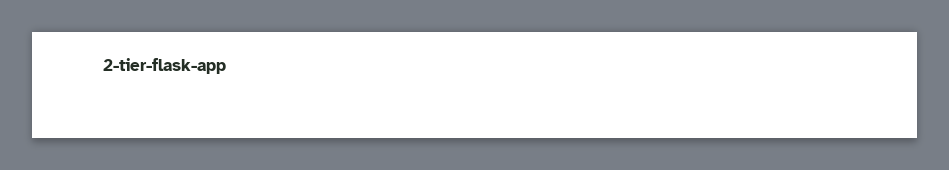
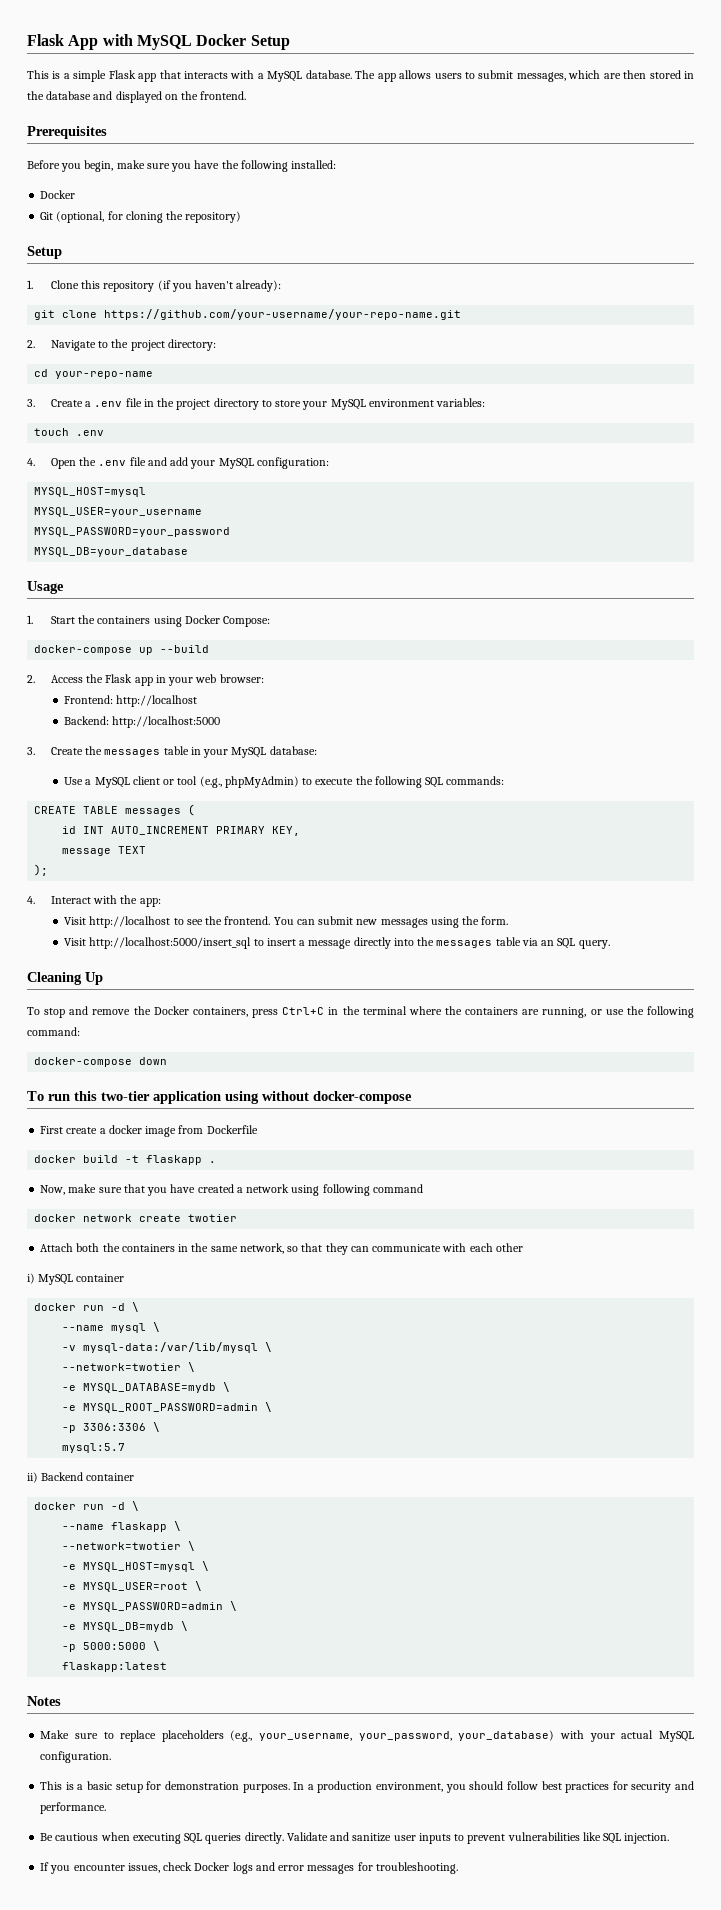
- 2-tier-flask-app
+ Flask App with MySQL Docker Setup
+ This is a simple Flask app that interacts with a MySQL database. The app allows users to submit messages, which are then stored in the database and displayed on the frontend.
+ Prerequisites
+ Before you begin, make sure you have the following installed:
+ Docker
+ Git (optional, for cloning the repository)
+ Setup
+ 1. Clone this repository (if you haven't already):
+ git clone https://github.com/your-username/your-repo-name.git
+ 2. Navigate to the project directory:
+ cd your-repo-name
+ 3. Create a .env file in the project directory to store your MySQL environment variables:
+ touch .env
+ 4. Open the .env file and add your MySQL configuration:
+ MYSQL_HOST=mysql
+ MYSQL_USER=your_username
+ MYSQL_PASSWORD=your_password
+ MYSQL_DB=your_database
+ Usage
+ 1. Start the containers using Docker Compose:
+ docker-compose up --build
+ 2. Access the Flask app in your web browser:
+ Frontend: http://localhost
+ Backend: http://localhost:5000
+ 3. Create the messages table in your MySQL database:
+ Use a MySQL client or tool (e.g., phpMyAdmin) to execute the following SQL commands:
+ CREATE TABLE messages (
+ id INT AUTO_INCREMENT PRIMARY KEY,
+ message TEXT
+ );
+ 4. Interact with the app:
+ Visit http://localhost to see the frontend. You can submit new messages using the form.
+ Visit http://localhost:5000/insert_sql to insert a message directly into the messages table via an SQL query.
+ Cleaning Up
+ To stop and remove the Docker containers, press Ctrl+C in the terminal where the containers are running, or use the following command:
+ docker-compose down
+ To run this two-tier application using without docker-compose
+ First create a docker image from Dockerfile
+ docker build -t flaskapp .
+ Now, make sure that you have created a network using following command
+ docker network create twotier
+ Attach both the containers in the same network, so that they can communicate with each other
+ i) MySQL container
+ docker run -d \
+ --name mysql \
+ -v mysql-data:/var/lib/mysql \
+ --network=twotier \
+ -e MYSQL_DATABASE=mydb \
+ -e MYSQL_ROOT_PASSWORD=admin \
+ -p 3306:3306 \
+ mysql:5.7
+ ii) Backend container
+ docker run -d \
+ --name flaskapp \
+ --network=twotier \
+ -e MYSQL_HOST=mysql \
+ -e MYSQL_USER=root \
+ -e MYSQL_PASSWORD=admin \
+ -e MYSQL_DB=mydb \
+ -p 5000:5000 \
+ flaskapp:latest
+ Notes
+ Make sure to replace placeholders (e.g., your_username, your_password, your_database) with your actual MySQL configuration.
+ This is a basic setup for demonstration purposes. In a production environment, you should follow best practices for security and performance.
+ Be cautious when executing SQL queries directly. Validate and sanitize user inputs to prevent vulnerabilities like SQL injection.
+ If you encounter issues, check Docker logs and error messages for troubleshooting.

